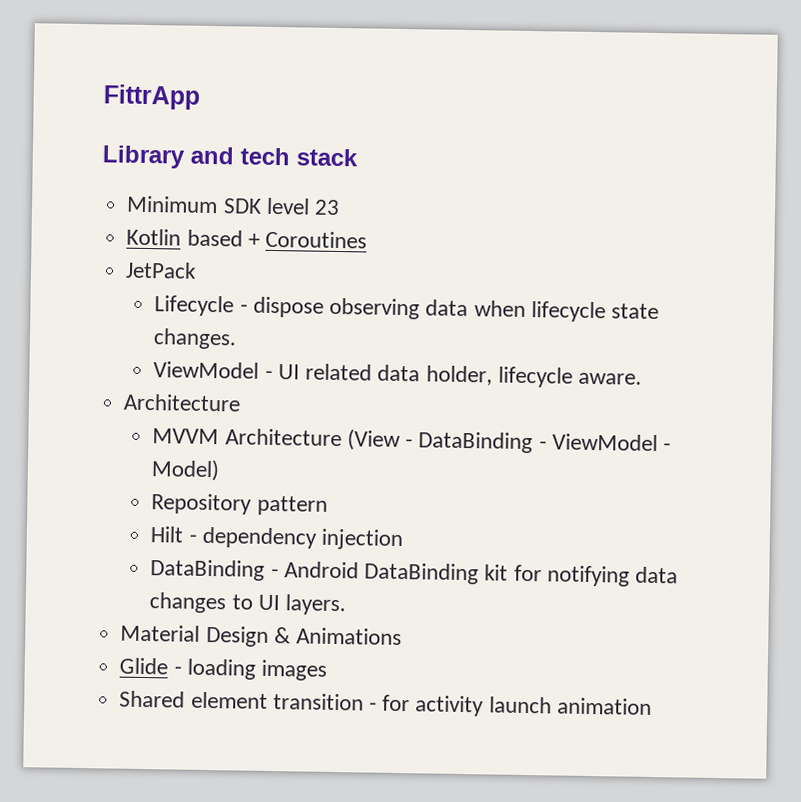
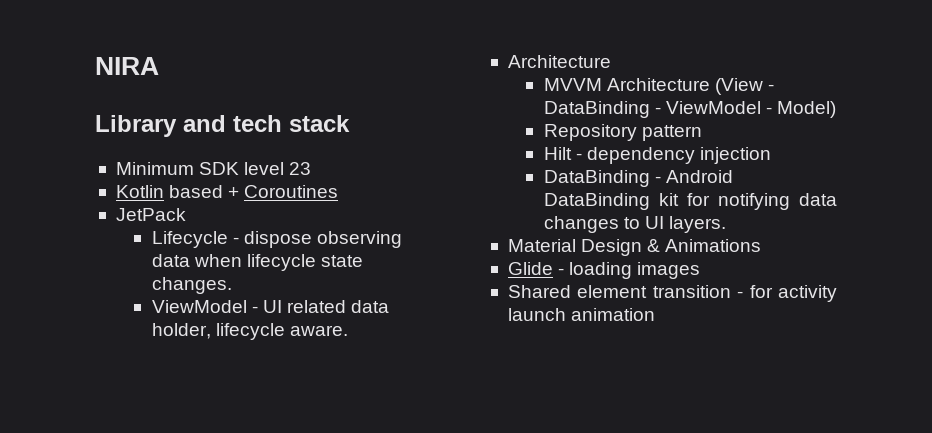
- FittrApp
+ NIRA

